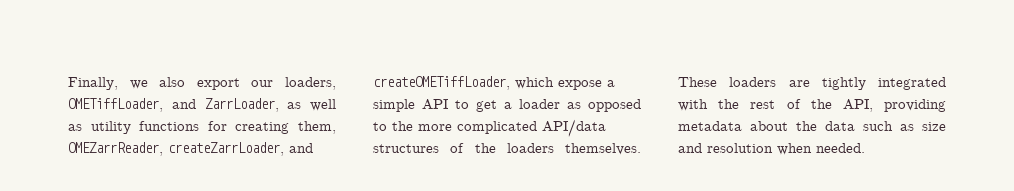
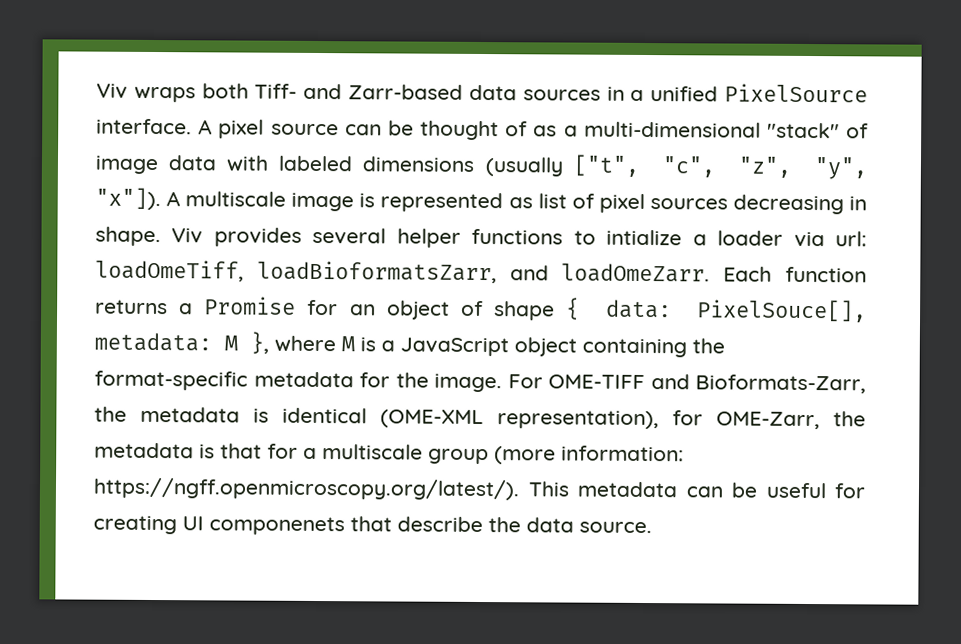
- Finally, we also export our loaders, OMETiffLoader, and ZarrLoader, as well as utility functions for creating them, OMEZarrReader, createZarrLoader, and createOMETiffLoader, which expose a simple API to get a loader as opposed to the more complicated API/data structures of the loaders themselves. These loaders are tightly integrated with the rest of the API, providing metadata about the data such as size and resolution when needed.
+ Viv wraps both Tiff- and Zarr-based data sources in a unified PixelSource interface. A pixel source can be thought of as a multi-dimensional "stack" of image data with labeled dimensions (usually ["t", "c", "z", "y", "x"]). A multiscale image is represented as list of pixel sources decreasing in shape. Viv provides several helper functions to intialize a loader via url: loadOmeTiff, loadBioformatsZarr, and loadOmeZarr. Each function returns a Promise for an object of shape { data: PixelSouce[], metadata: M }, where M is a JavaScript object containing the format-specific metadata for the image. For OME-TIFF and Bioformats-Zarr, the metadata is identical (OME-XML representation), for OME-Zarr, the metadata is that for a multiscale group (more information: https://ngff.openmicroscopy.org/latest/). This metadata can be useful for creating UI componenets that describe the data source.

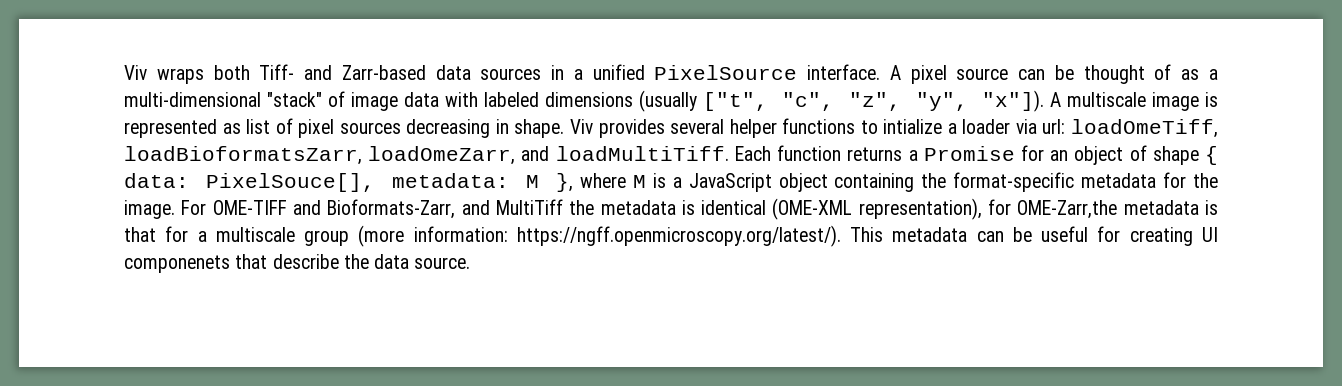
- Viv provides several helper functions to intialize a loader via url: loadOmeTiff, loadBioformatsZarr, and loadOmeZarr.
+ Viv provides several helper functions to intialize a loader via url: loadOmeTiff, loadBioformatsZarr, loadOmeZarr, and loadMultiTiff.
- For OME-TIFF and Bioformats-Zarr, the metadata is identical (OME-XML representation), for OME-Zarr, the metadata is that for a multiscale group (more information: https://ngff.openmicroscopy.org/latest/). This metadata can be useful for creating UI componenets that describe the data source.
+ For OME-TIFF and Bioformats-Zarr, and MultiTiff the metadata is identical (OME-XML representation), for OME-Zarr,the metadata is that for a multiscale group (more information: https://ngff.openmicroscopy.org/latest/). This metadata can be useful for creating UI componenets that describe the data source.

